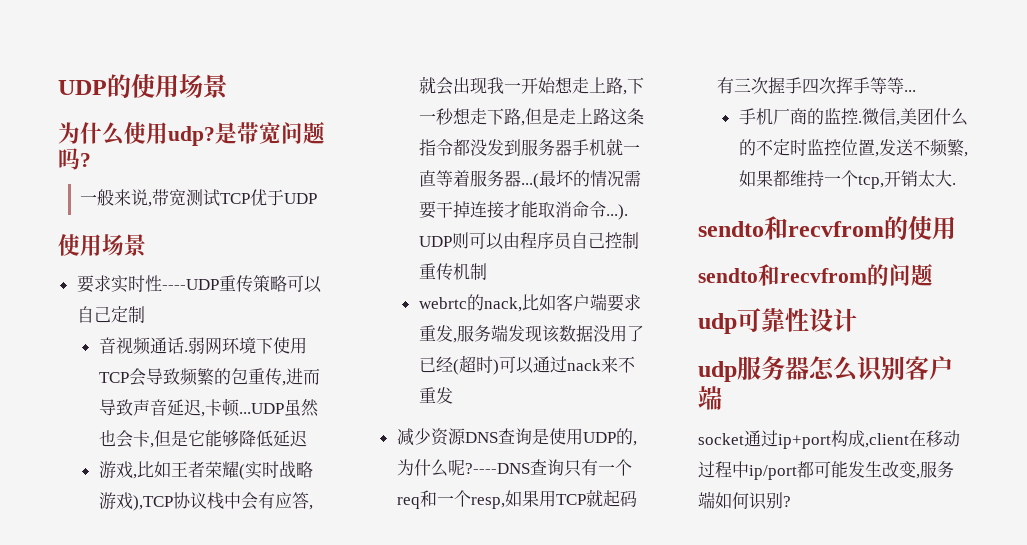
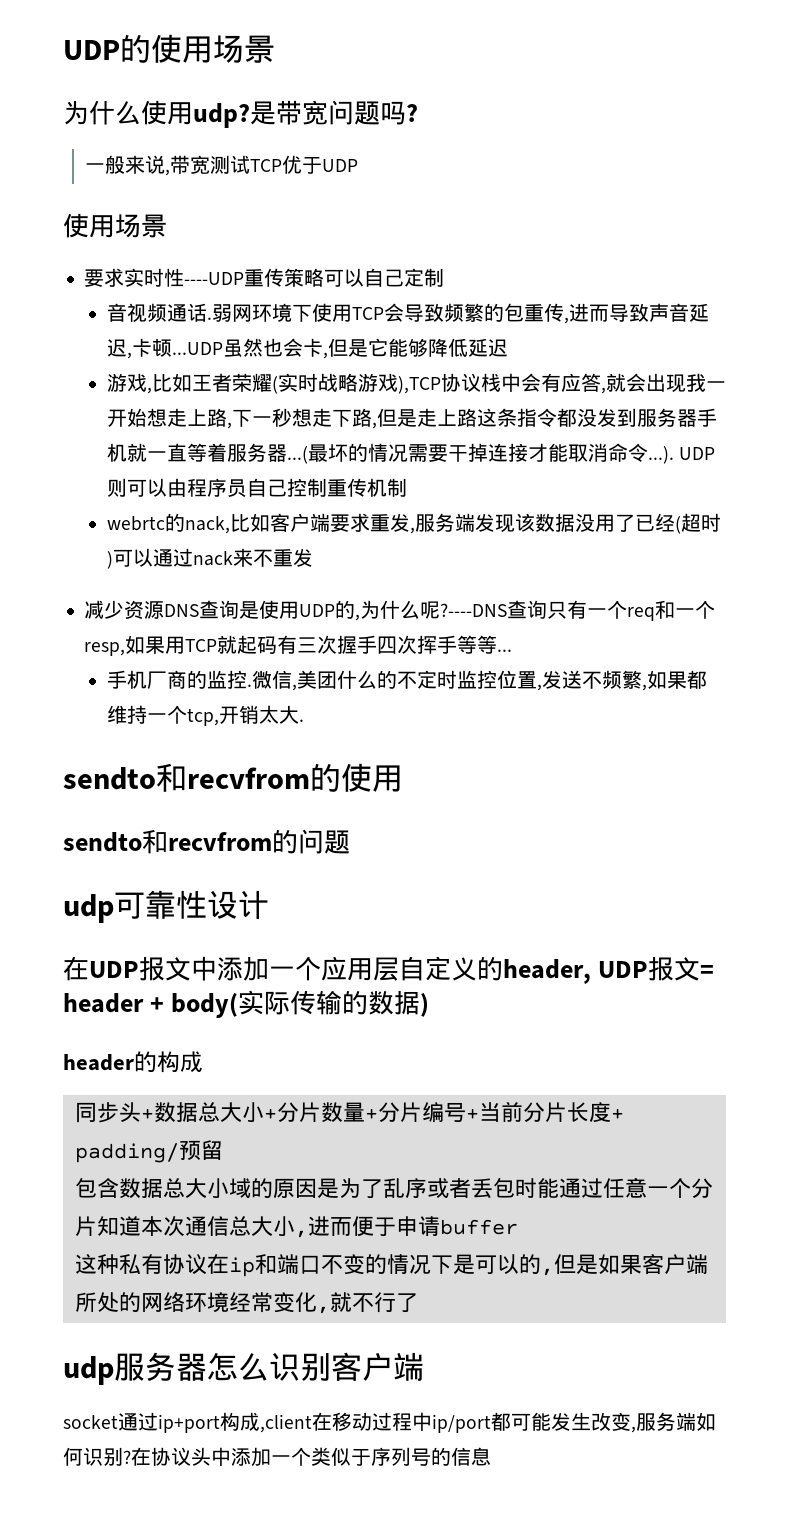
+ 在UDP报文中添加一个应用层自定义的header, UDP报文= header + body(实际传输的数据)
+ header的构成
+ 同步头+数据总大小+分片数量+分片编号+当前分片长度+ padding/预留
+ 包含数据总大小域的原因是为了乱序或者丢包时能通过任意一个分片知道本次通信总大小,进而便于申请buffer
+ 这种私有协议在ip和端口不变的情况下是可以的,但是如果客户端所处的网络环境经常变化,就不行了
+ 在协议头中添加一个类似于序列号的信息

